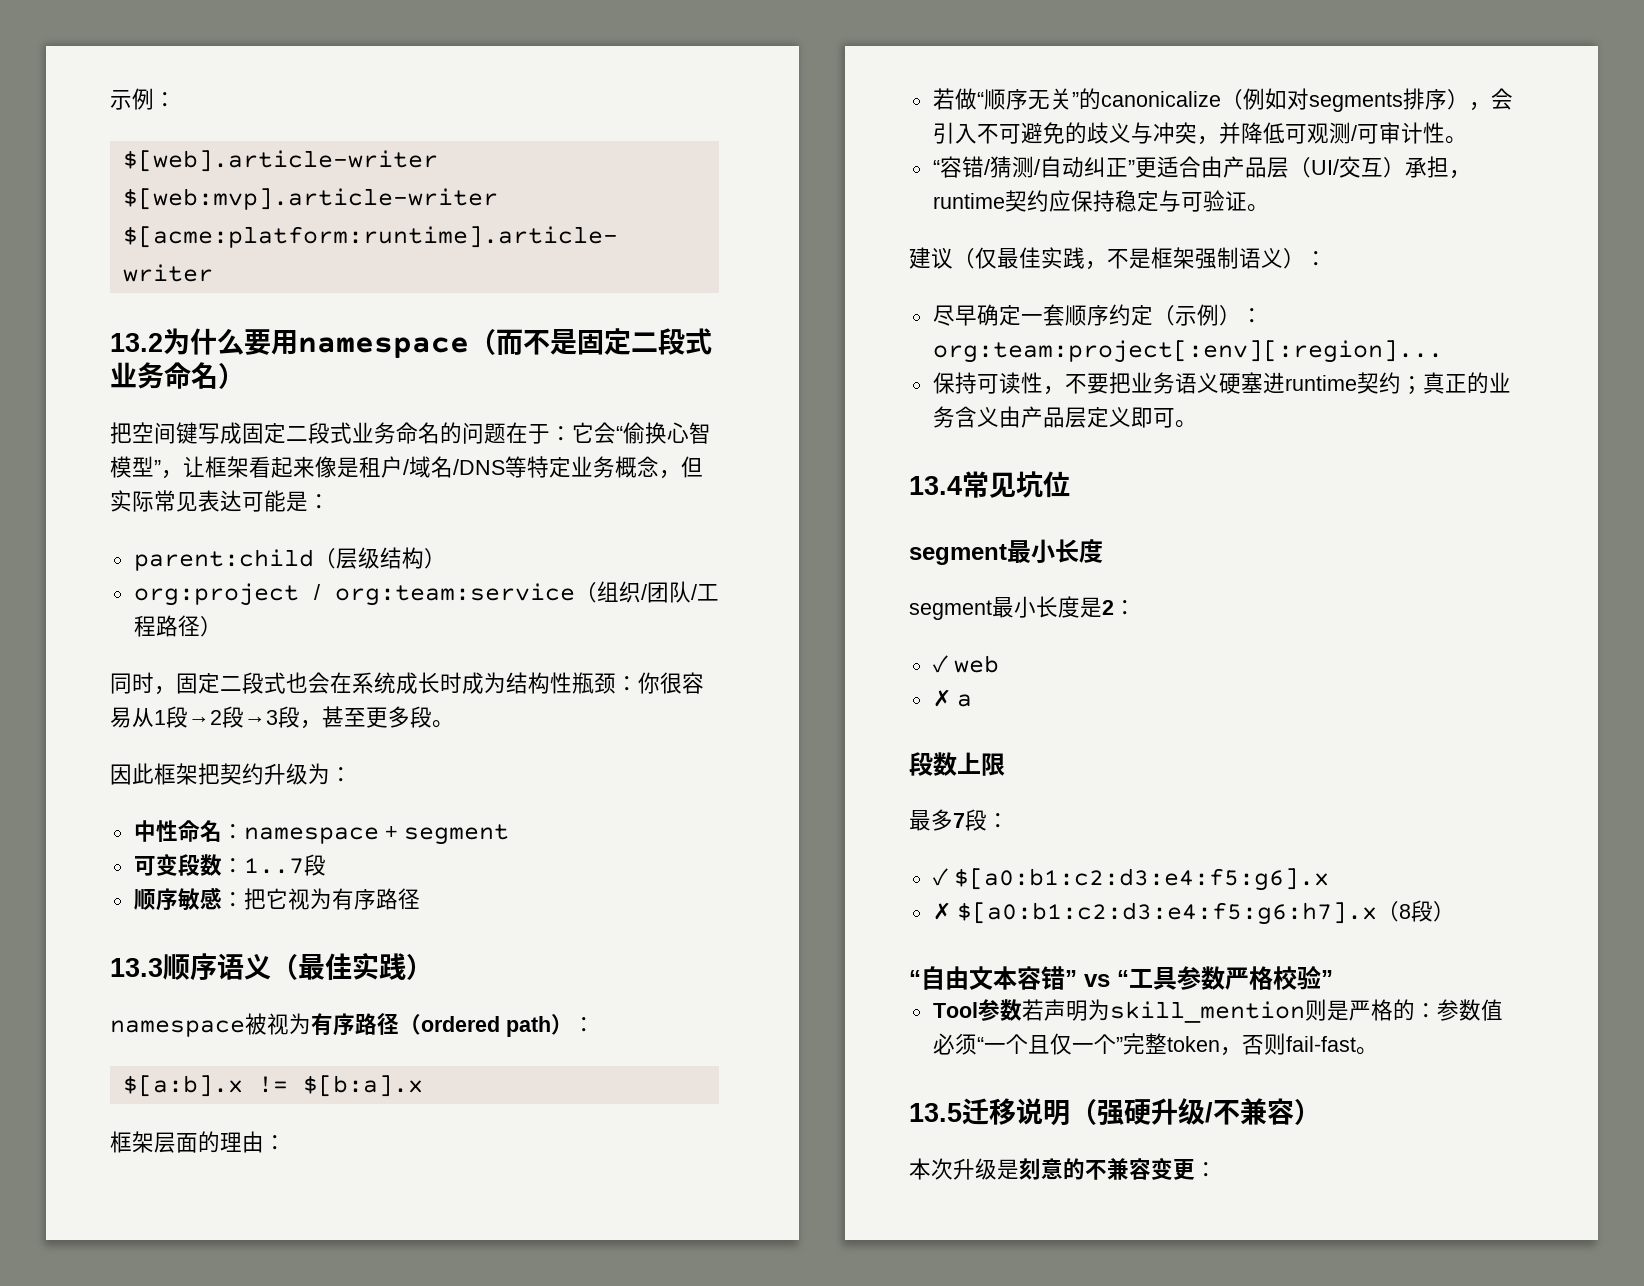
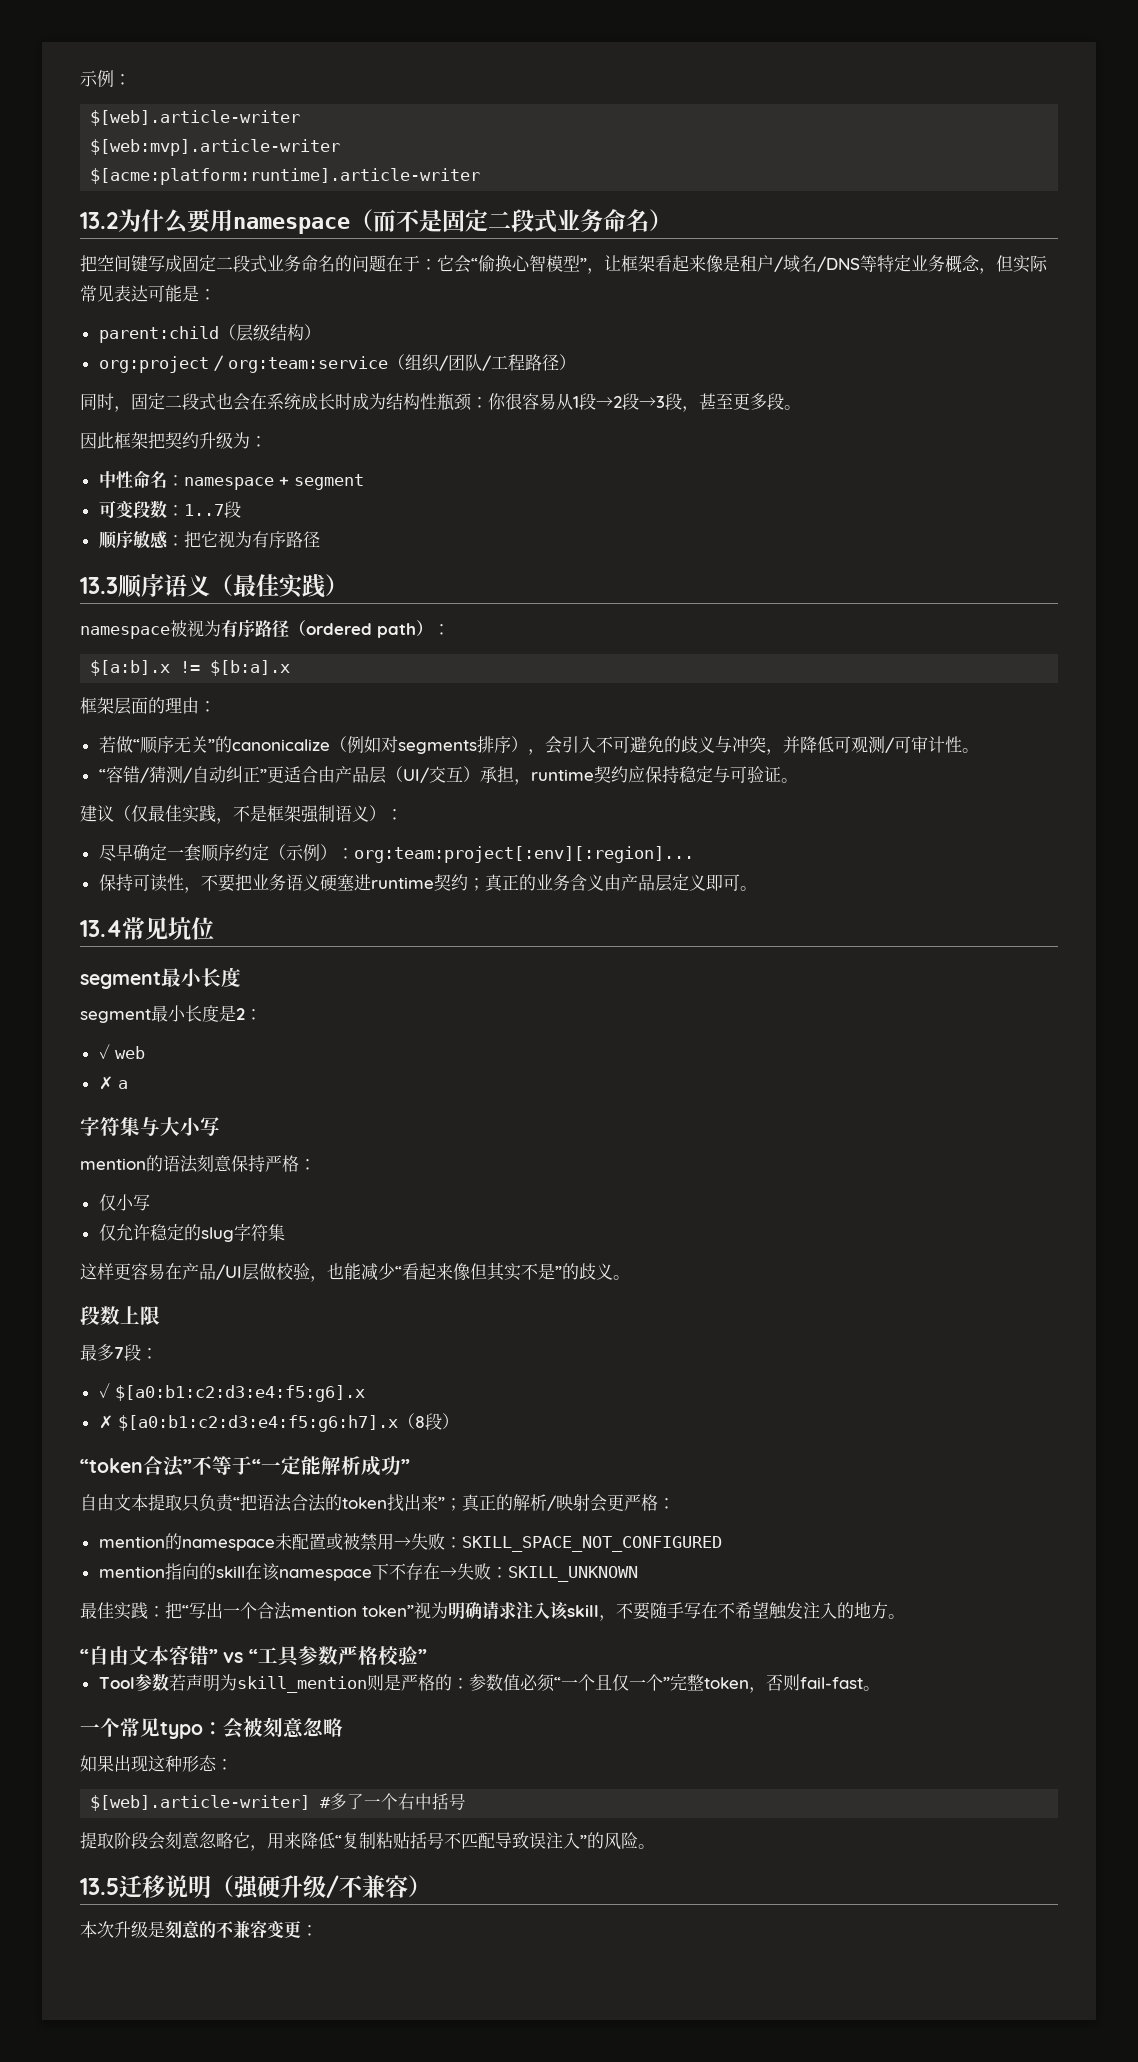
+ 字符集与大小写
+ mention的语法刻意保持严格：
+ 仅小写
+ 仅允许稳定的slug字符集
+ 这样更容易在产品/UI层做校验，也能减少“看起来像但其实不是”的歧义。
+ “token合法”不等于“一定能解析成功”
+ 自由文本提取只负责“把语法合法的token找出来”；真正的解析/映射会更严格：
+ mention的namespace未配置或被禁用→失败：SKILL_SPACE_NOT_CONFIGURED
+ mention指向的skill在该namespace下不存在→失败：SKILL_UNKNOWN
+ 最佳实践：把“写出一个合法mention token”视为明确请求注入该skill，不要随手写在不希望触发注入的地方。
+ 一个常见typo：会被刻意忽略
+ 如果出现这种形态：
+ $[web].article-writer] #多了一个右中括号
+ 提取阶段会刻意忽略它，用来降低“复制粘贴括号不匹配导致误注入”的风险。

